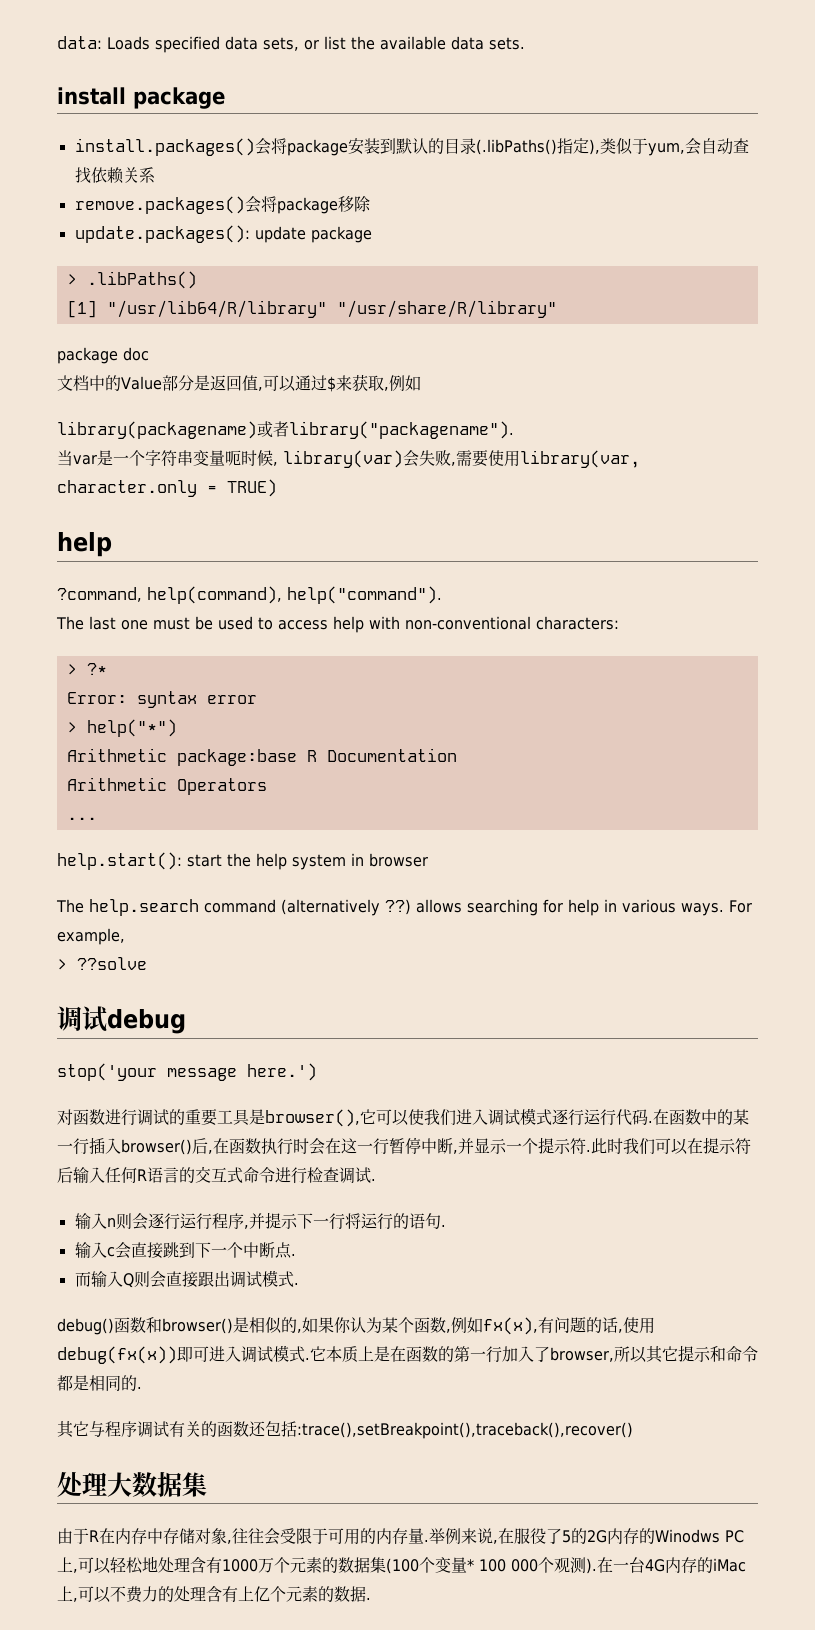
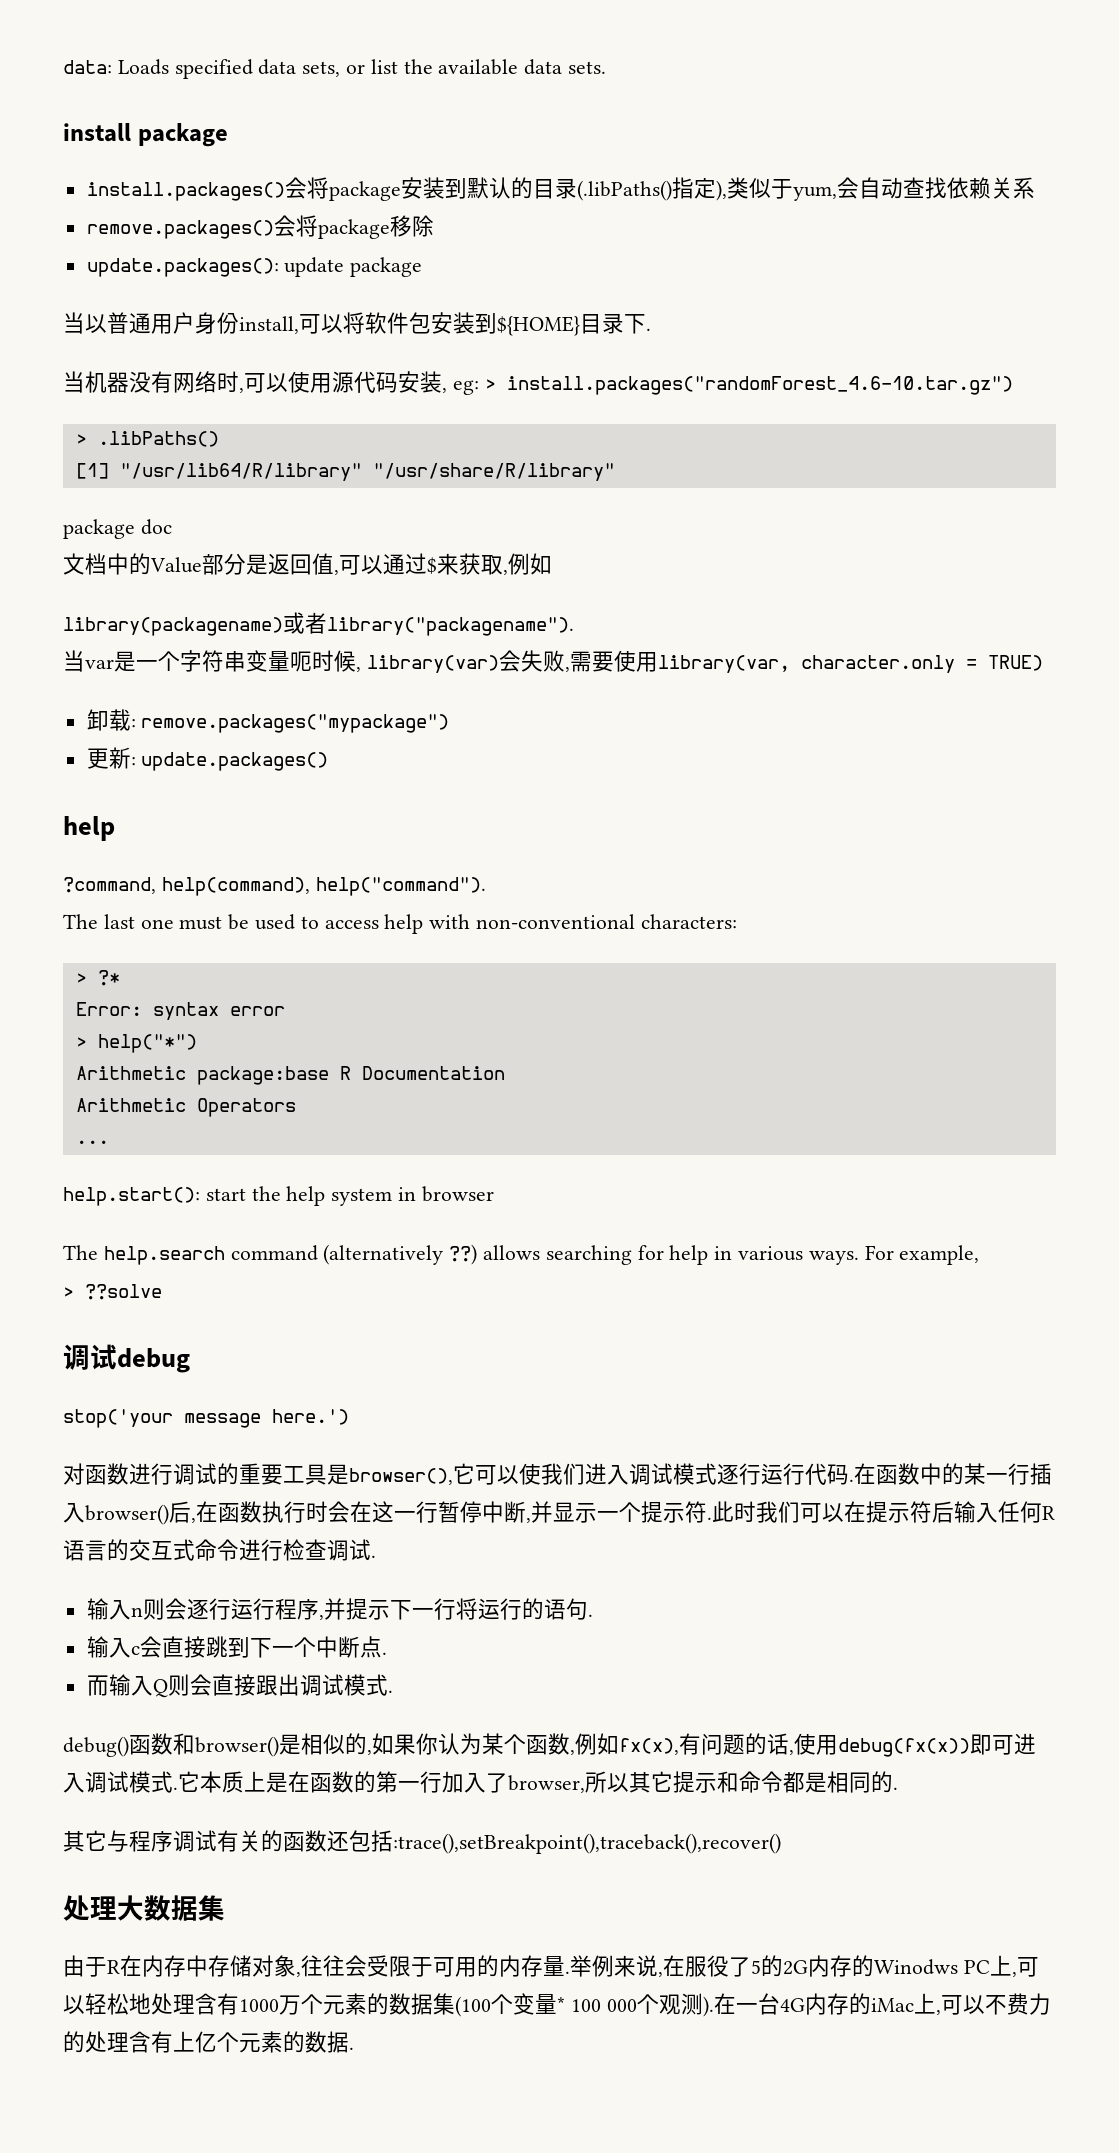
+ 当以普通用户身份install,可以将软件包安装到${HOME}目录下.
+ 当机器没有网络时,可以使用源代码安装, eg: > install.packages("randomForest_4.6-10.tar.gz")
+ 卸载: remove.packages("mypackage")
+ 更新: update.packages()

